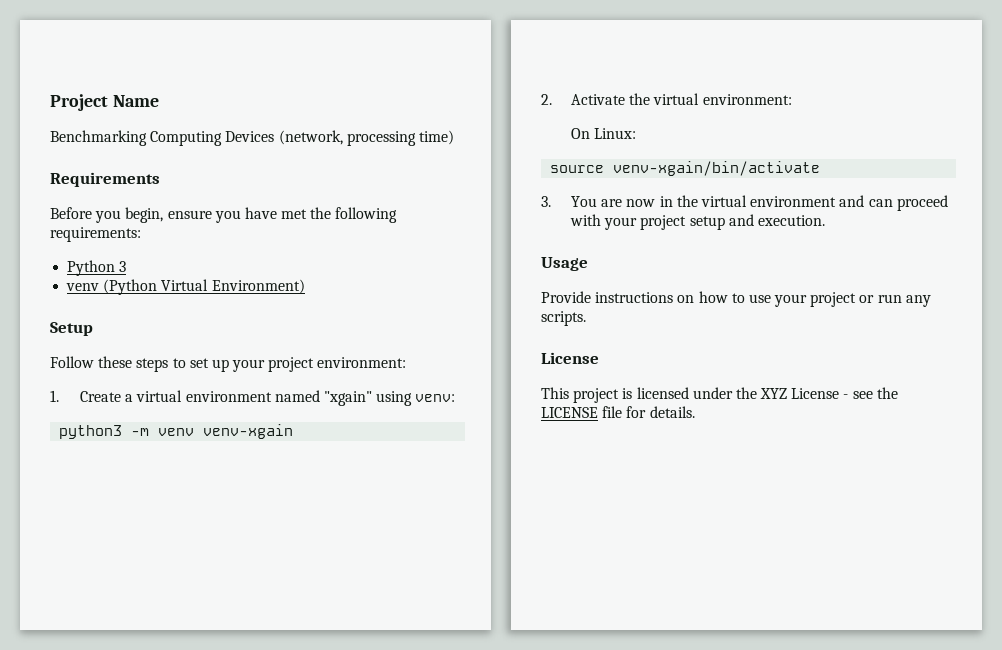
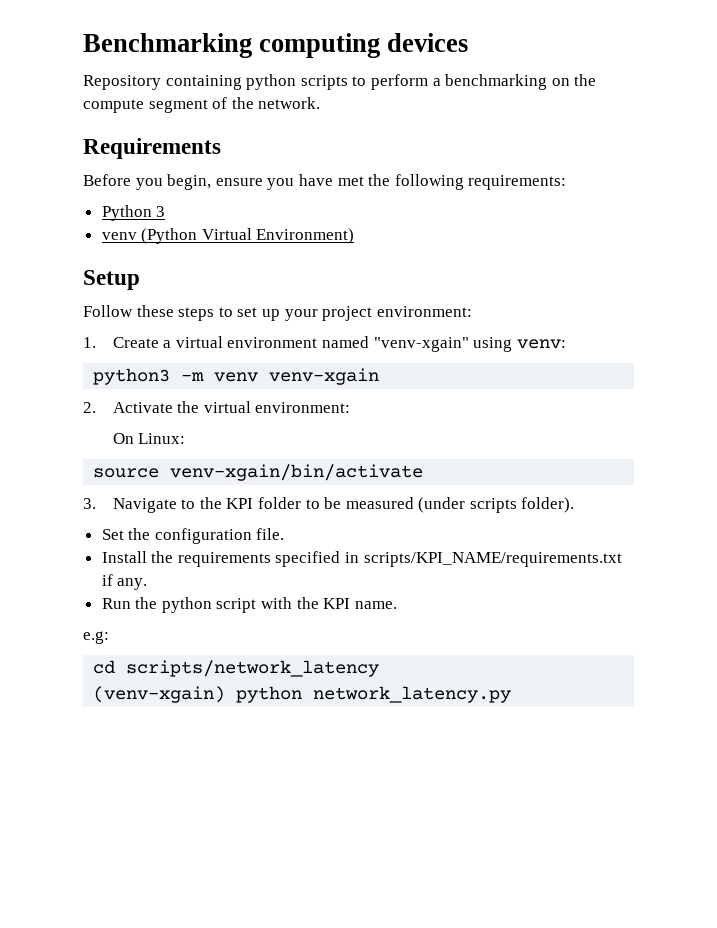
- Project Name
- Benchmarking Computing Devices (network, processing time)
+ Benchmarking computing devices
+ Repository containing python scripts to perform a benchmarking on the compute segment of the network.
- 1. Create a virtual environment named "xgain" using venv:
+ 1. Create a virtual environment named "venv-xgain" using venv:
- 3. You are now in the virtual environment and can proceed with your project setup and execution.
- Usage
- Provide instructions on how to use your project or run any scripts.
- License
- This project is licensed under the XYZ License - see the LICENSE file for details.
+ 3. Navigate to the KPI folder to be measured (under scripts folder).
+ Set the configuration file.
+ Install the requirements specified in scripts/KPI_NAME/requirements.txt if any.
+ Run the python script with the KPI name.
+ e.g:
+ cd scripts/network_latency
+ (venv-xgain) python network_latency.py

